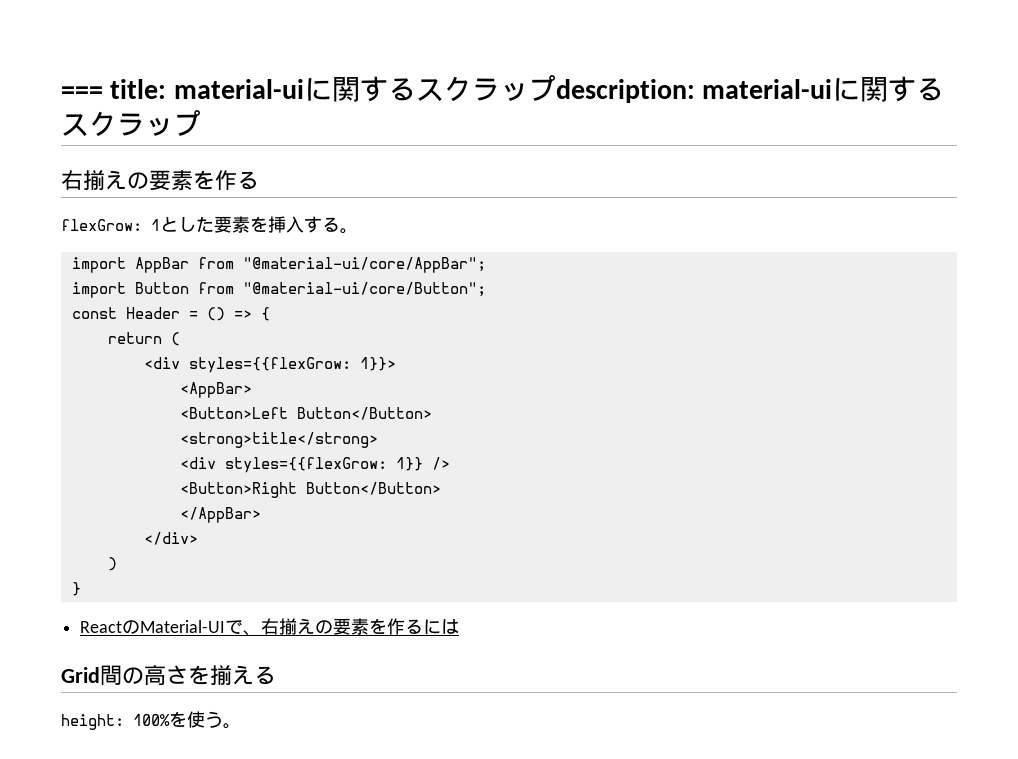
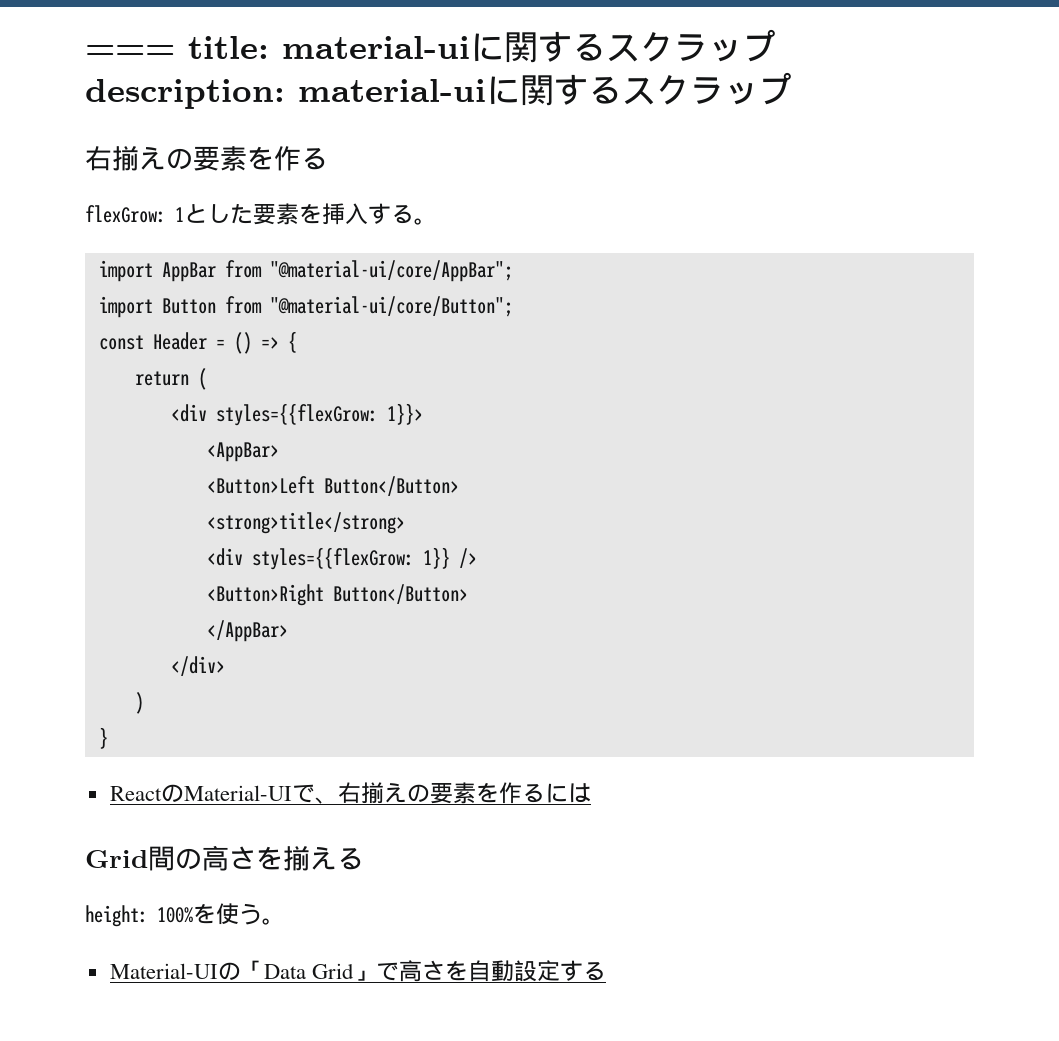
+ Material-UIの「Data Grid」で高さを自動設定する

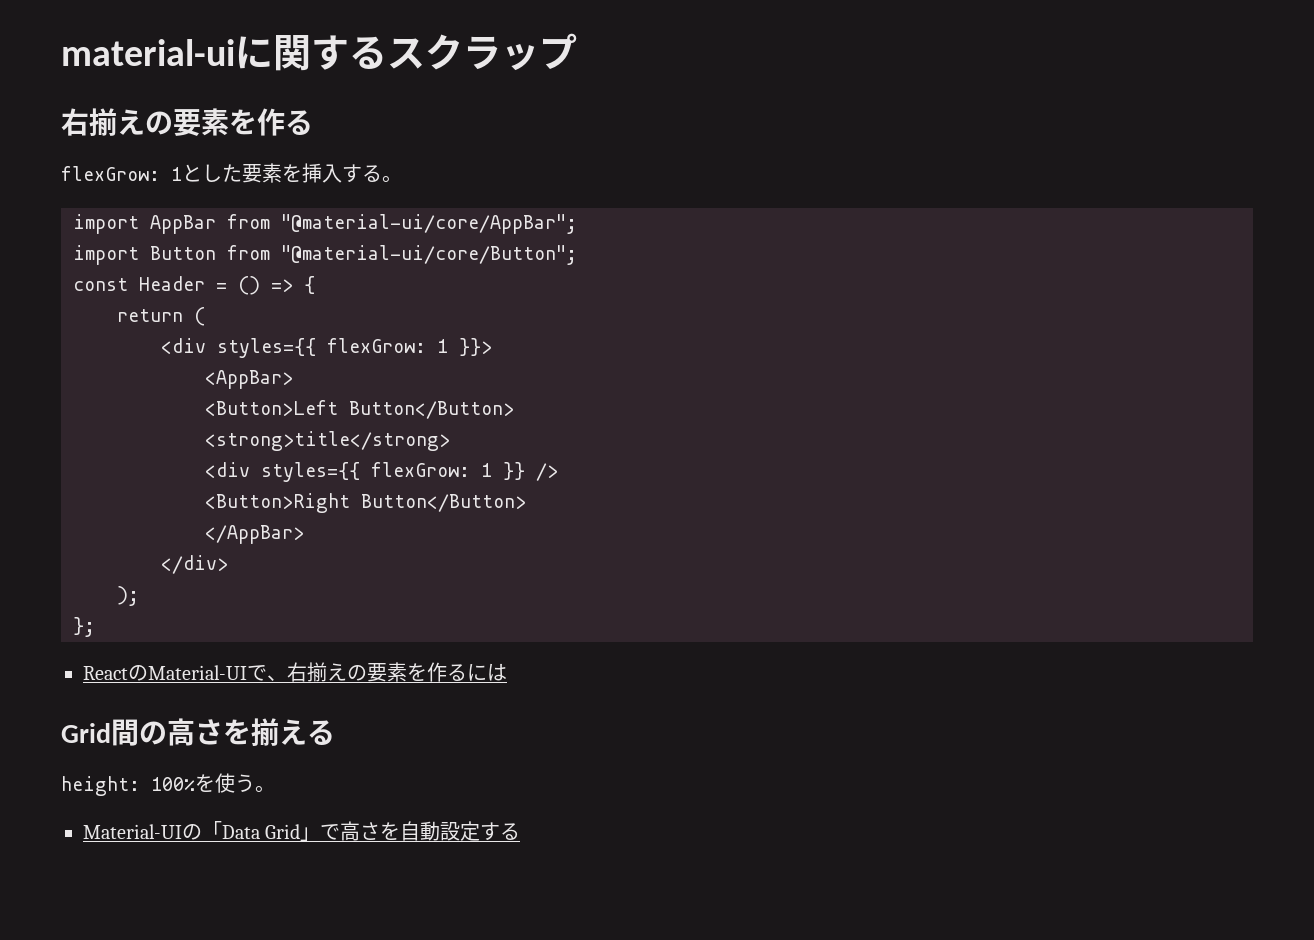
- === title: material-uiに関するスクラップdescription: material-uiに関するスクラップ
+ material-uiに関するスクラップ
- <div styles={{flexGrow: 1}}>
+ <div styles={{ flexGrow: 1 }}>
- <div styles={{flexGrow: 1}} />
+ <div styles={{ flexGrow: 1 }} />
- )
- }
+ );
+ };

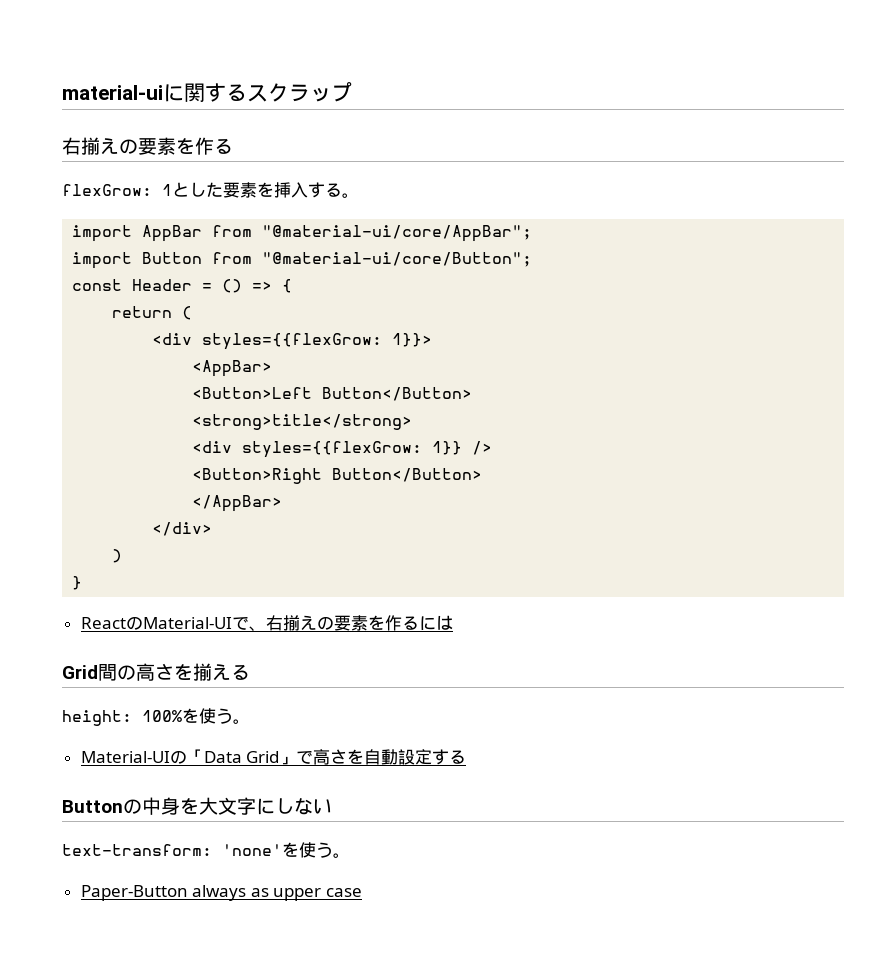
- <div styles={{ flexGrow: 1 }}>
+ <div styles={{flexGrow: 1}}>
- <div styles={{ flexGrow: 1 }} />
+ <div styles={{flexGrow: 1}} />
- );
- };
+ )
+ }
+ Buttonの中身を大文字にしない
+ text-transform: 'none'を使う。
+ Paper-Button always as upper case

